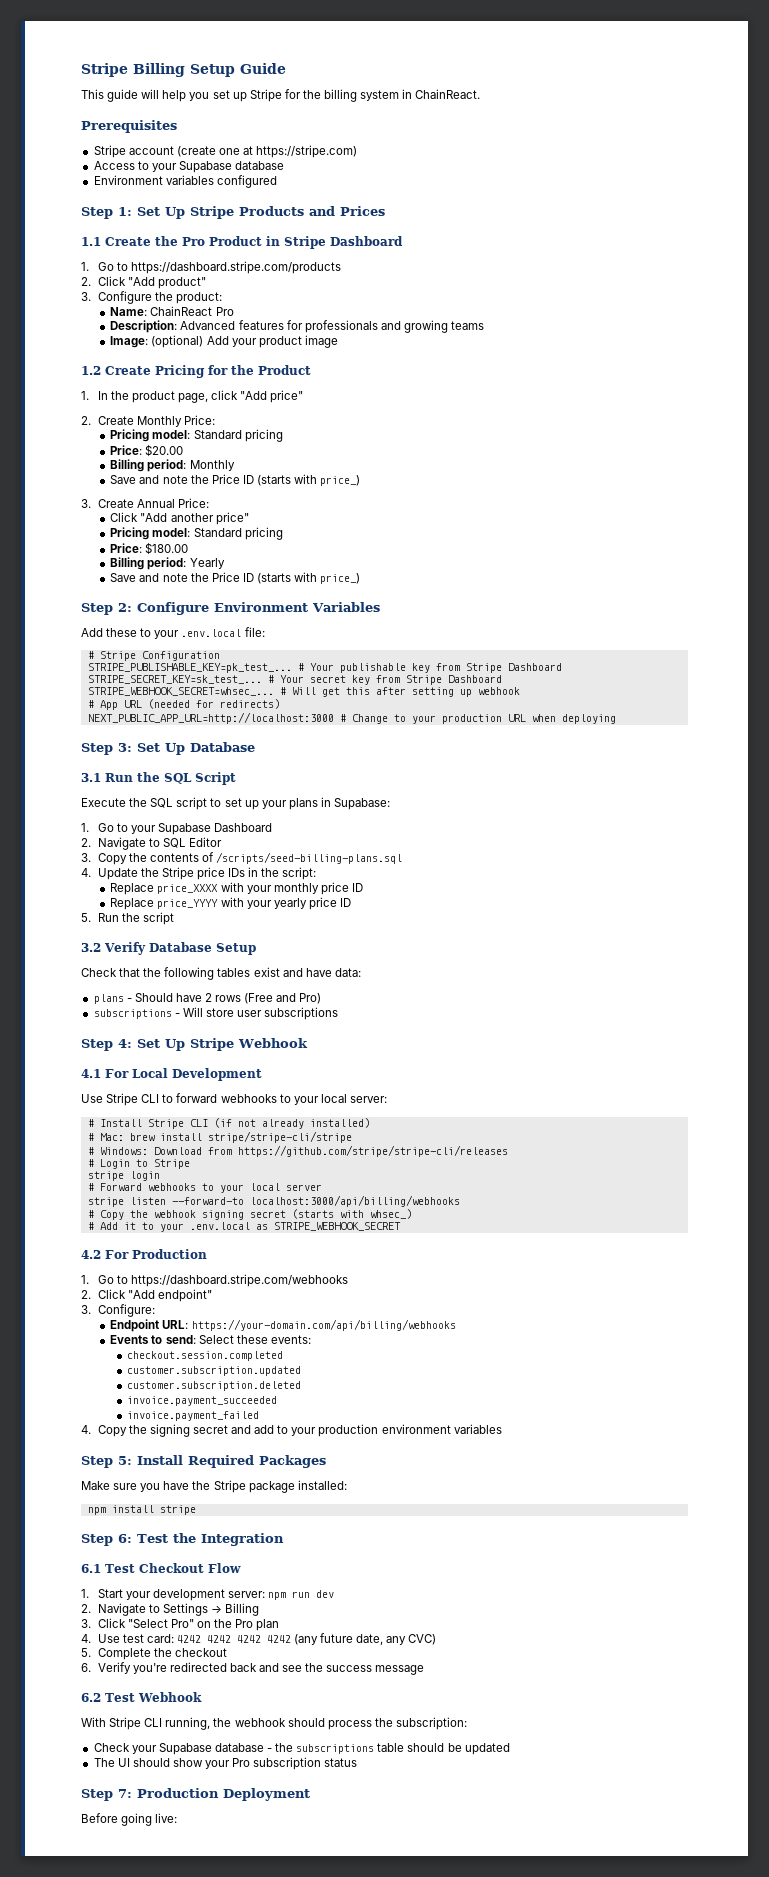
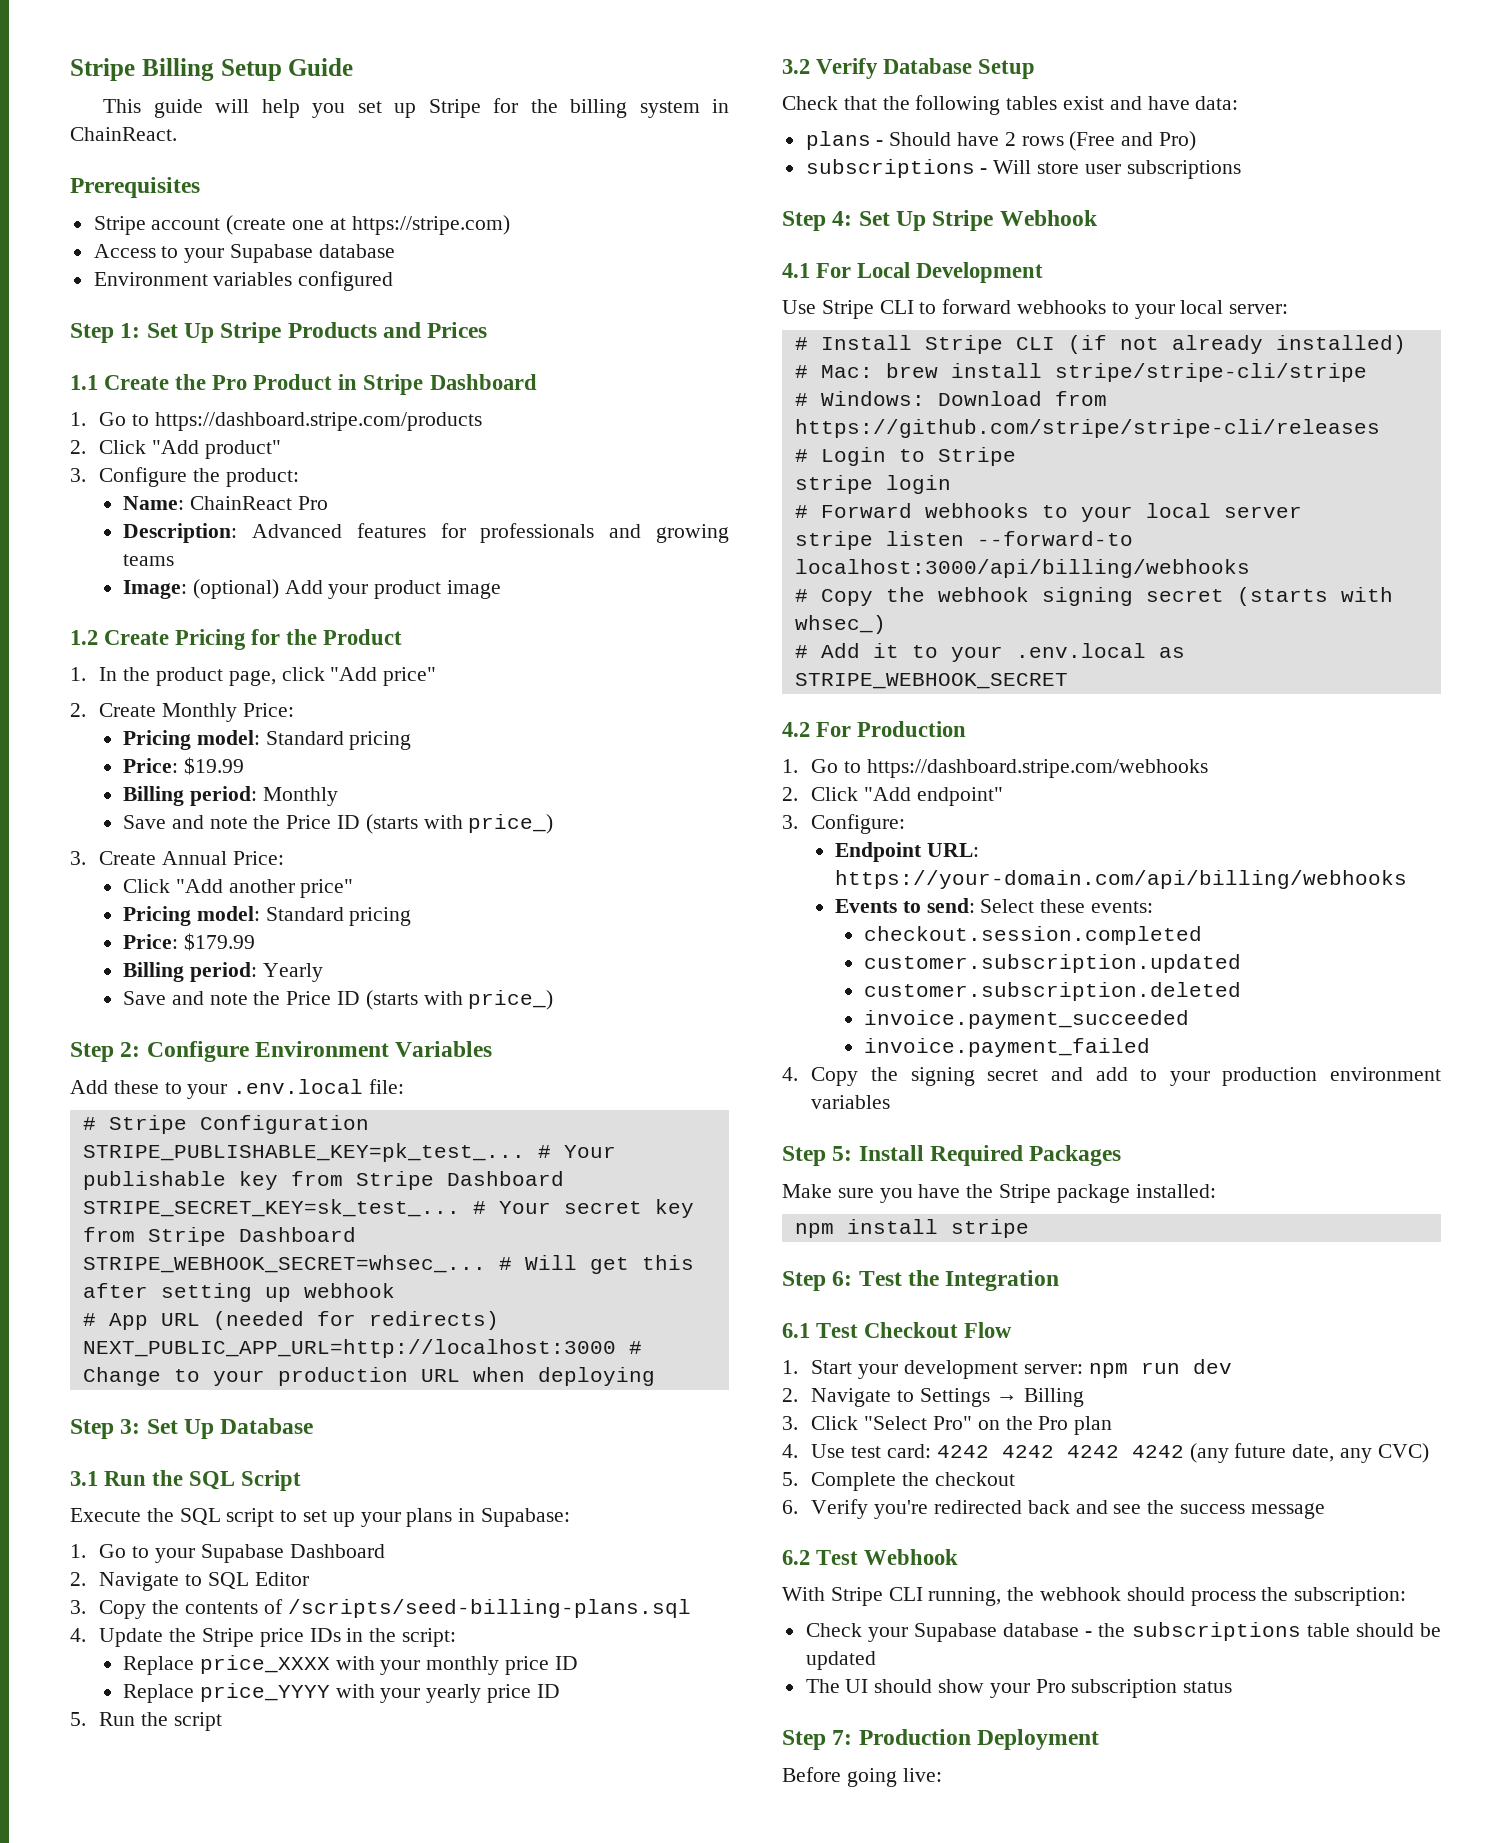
- Price: $20.00
+ Price: $19.99
- Price: $180.00
+ Price: $179.99

